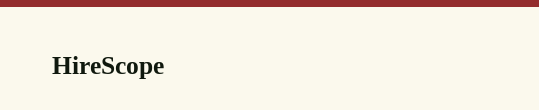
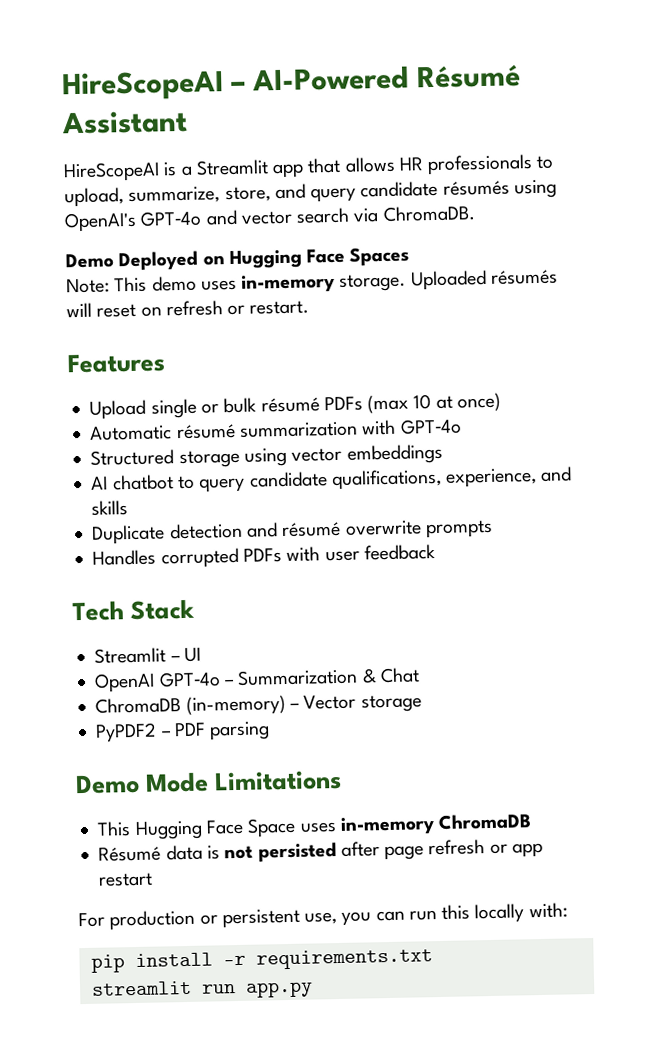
- HireScope
+ HireScopeAI – AI-Powered Résumé Assistant
+ HireScopeAI is a Streamlit app that allows HR professionals to upload, summarize, store, and query candidate résumés using OpenAI's GPT‑4o and vector search via ChromaDB.
+ Demo Deployed on Hugging Face Spaces
+ Note: This demo uses in-memory storage. Uploaded résumés will reset on refresh or restart.
+ Features
+ Upload single or bulk résumé PDFs (max 10 at once)
+ Automatic résumé summarization with GPT‑4o
+ Structured storage using vector embeddings
+ AI chatbot to query candidate qualifications, experience, and skills
+ Duplicate detection and résumé overwrite prompts
+ Handles corrupted PDFs with user feedback
+ Tech Stack
+ Streamlit – UI
+ OpenAI GPT‑4o – Summarization & Chat
+ ChromaDB (in-memory) – Vector storage
+ PyPDF2 – PDF parsing
+ Demo Mode Limitations
+ This Hugging Face Space uses in-memory ChromaDB
+ Résumé data is not persisted after page refresh or app restart
+ For production or persistent use, you can run this locally with:
+ pip install -r requirements.txt
+ streamlit run app.py

